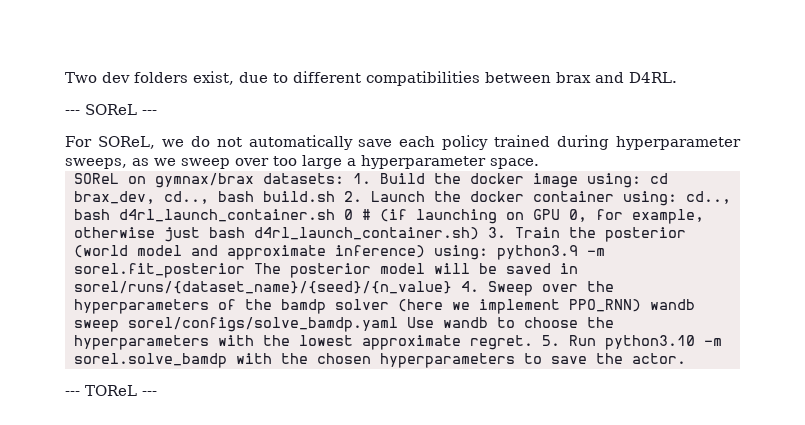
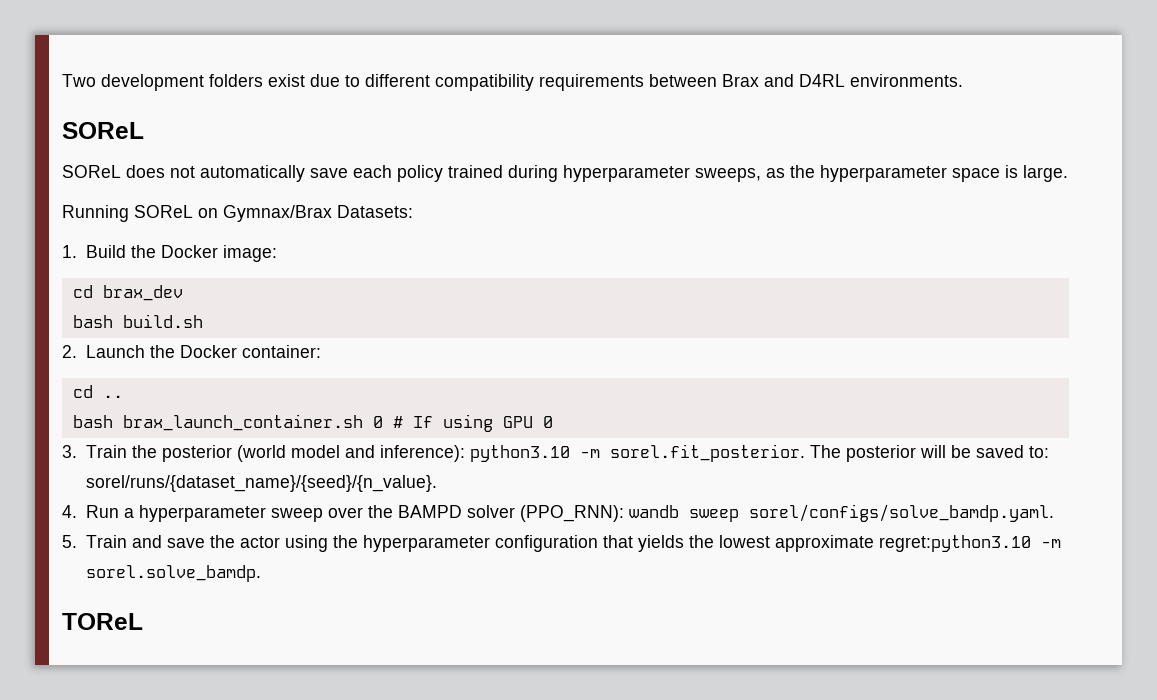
- Two dev folders exist, due to different compatibilities between brax and D4RL.
- --- SOReL ---
- For SOReL, we do not automatically save each policy trained during hyperparameter sweeps, as we sweep over too large a hyperparameter space.
- SOReL on gymnax/brax datasets: 1. Build the docker image using: cd brax_dev, cd.., bash build.sh 2. Launch the docker container using: cd.., bash d4rl_launch_container.sh 0 # (if launching on GPU 0, for example, otherwise just bash d4rl_launch_container.sh) 3. Train the posterior (world model and approximate inference) using: python3.9 -m sorel.fit_posterior The posterior model will be saved in sorel/runs/{dataset_name}/{seed}/{n_value} 4. Sweep over the hyperparameters of the bamdp solver (here we implement PPO_RNN) wandb sweep sorel/configs/solve_bamdp.yaml Use wandb to choose the hyperparameters with the lowest approximate regret. 5. Run python3.10 -m sorel.solve_bamdp with the chosen hyperparameters to save the actor.
- --- TOReL ---
+ Two development folders exist due to different compatibility requirements between Brax and D4RL environments.
+ SOReL
+ SOReL does not automatically save each policy trained during hyperparameter sweeps, as the hyperparameter space is large.
+ Running SOReL on Gymnax/Brax Datasets:
+ 1. Build the Docker image:
+ cd brax_dev
+ bash build.sh
+ 2. Launch the Docker container:
+ cd ..
+ bash brax_launch_container.sh 0 # If using GPU 0
+ 3. Train the posterior (world model and inference): python3.10 -m sorel.fit_posterior. The posterior will be saved to: sorel/runs/{dataset_name}/{seed}/{n_value}.
+ 4. Run a hyperparameter sweep over the BAMPD solver (PPO_RNN): wandb sweep sorel/configs/solve_bamdp.yaml.
+ 5. Train and save the actor using the hyperparameter configuration that yields the lowest approximate regret:python3.10 -m sorel.solve_bamdp.
+ TOReL

